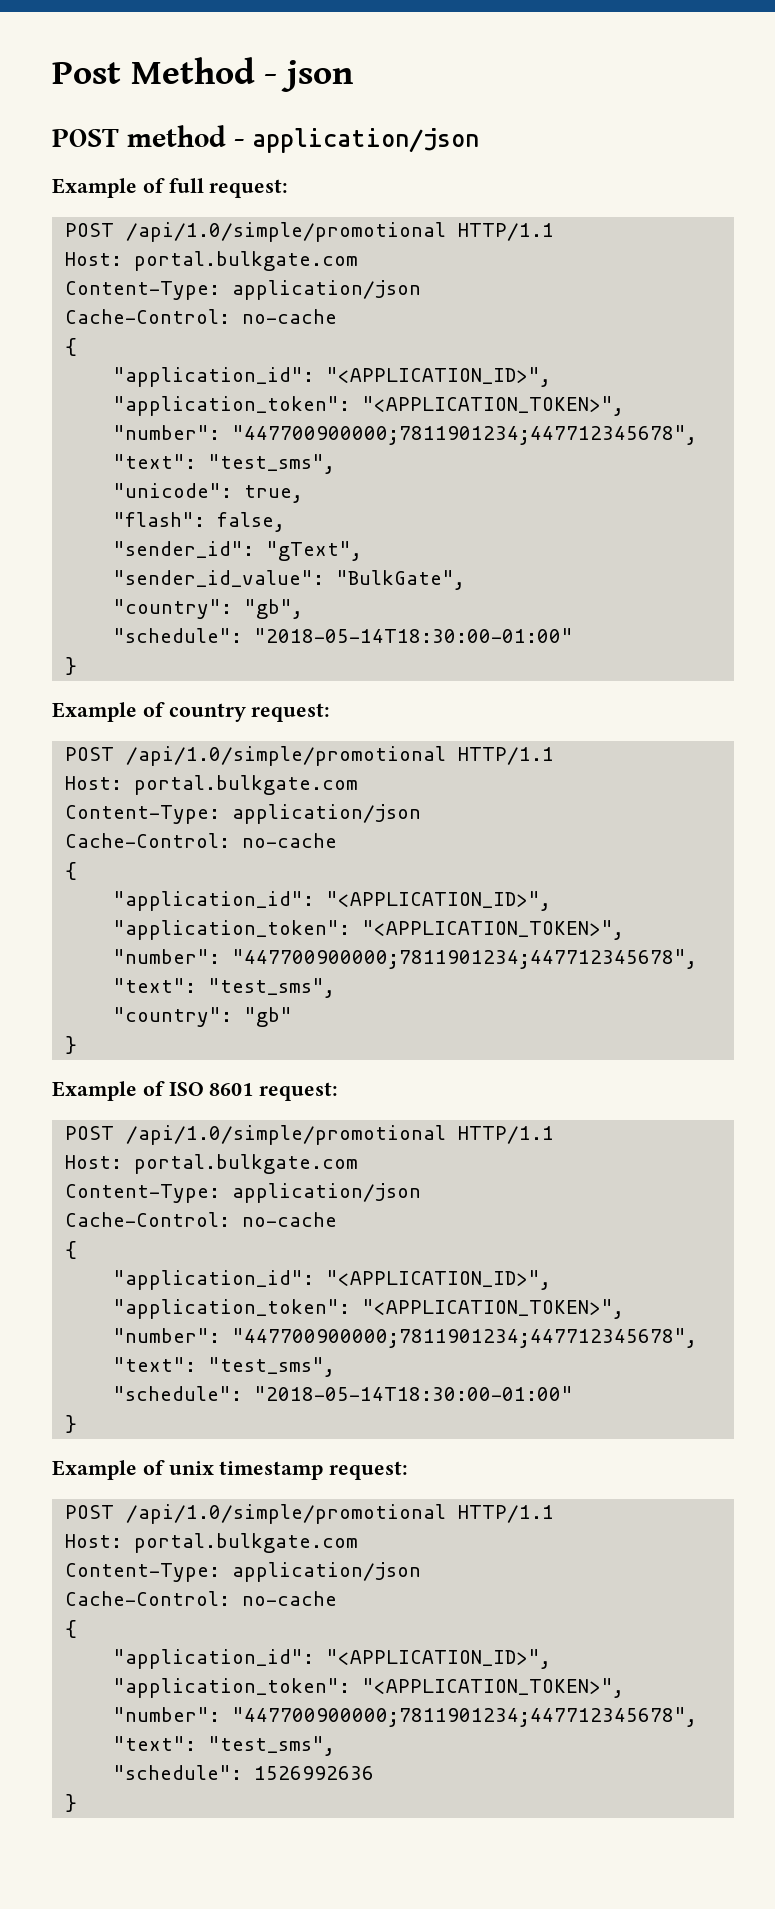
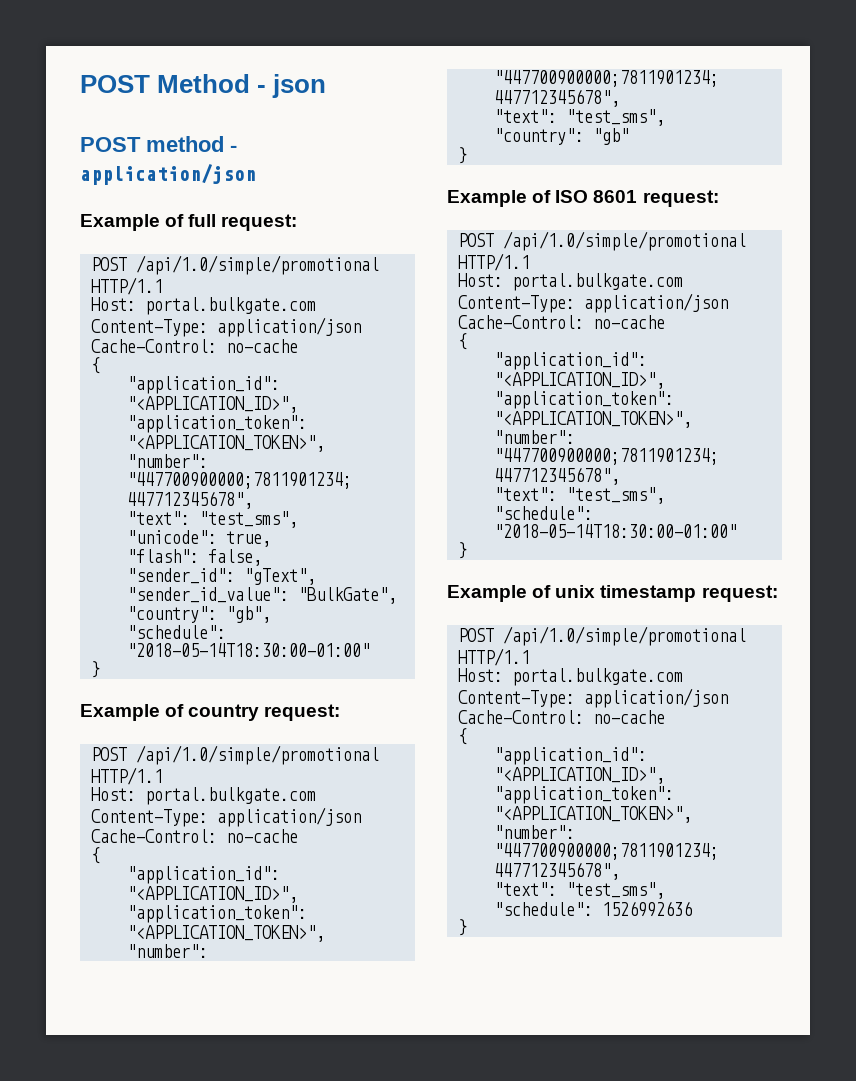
- Post Method - json
+ POST Method - json

